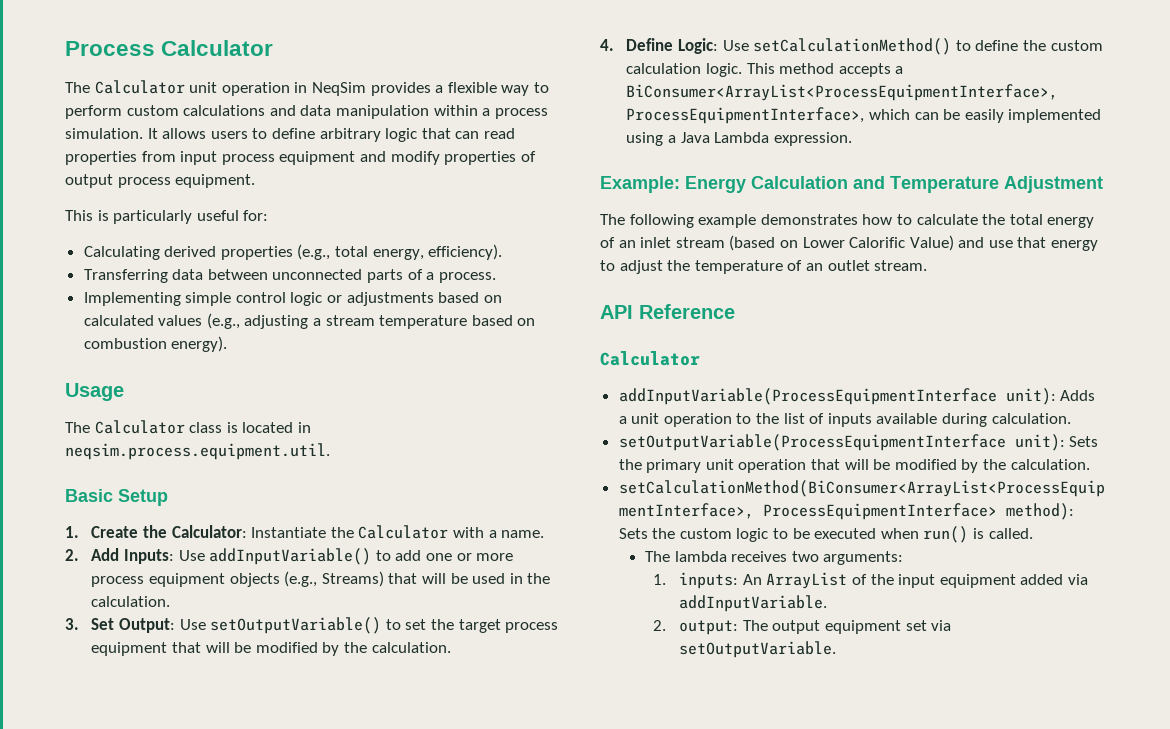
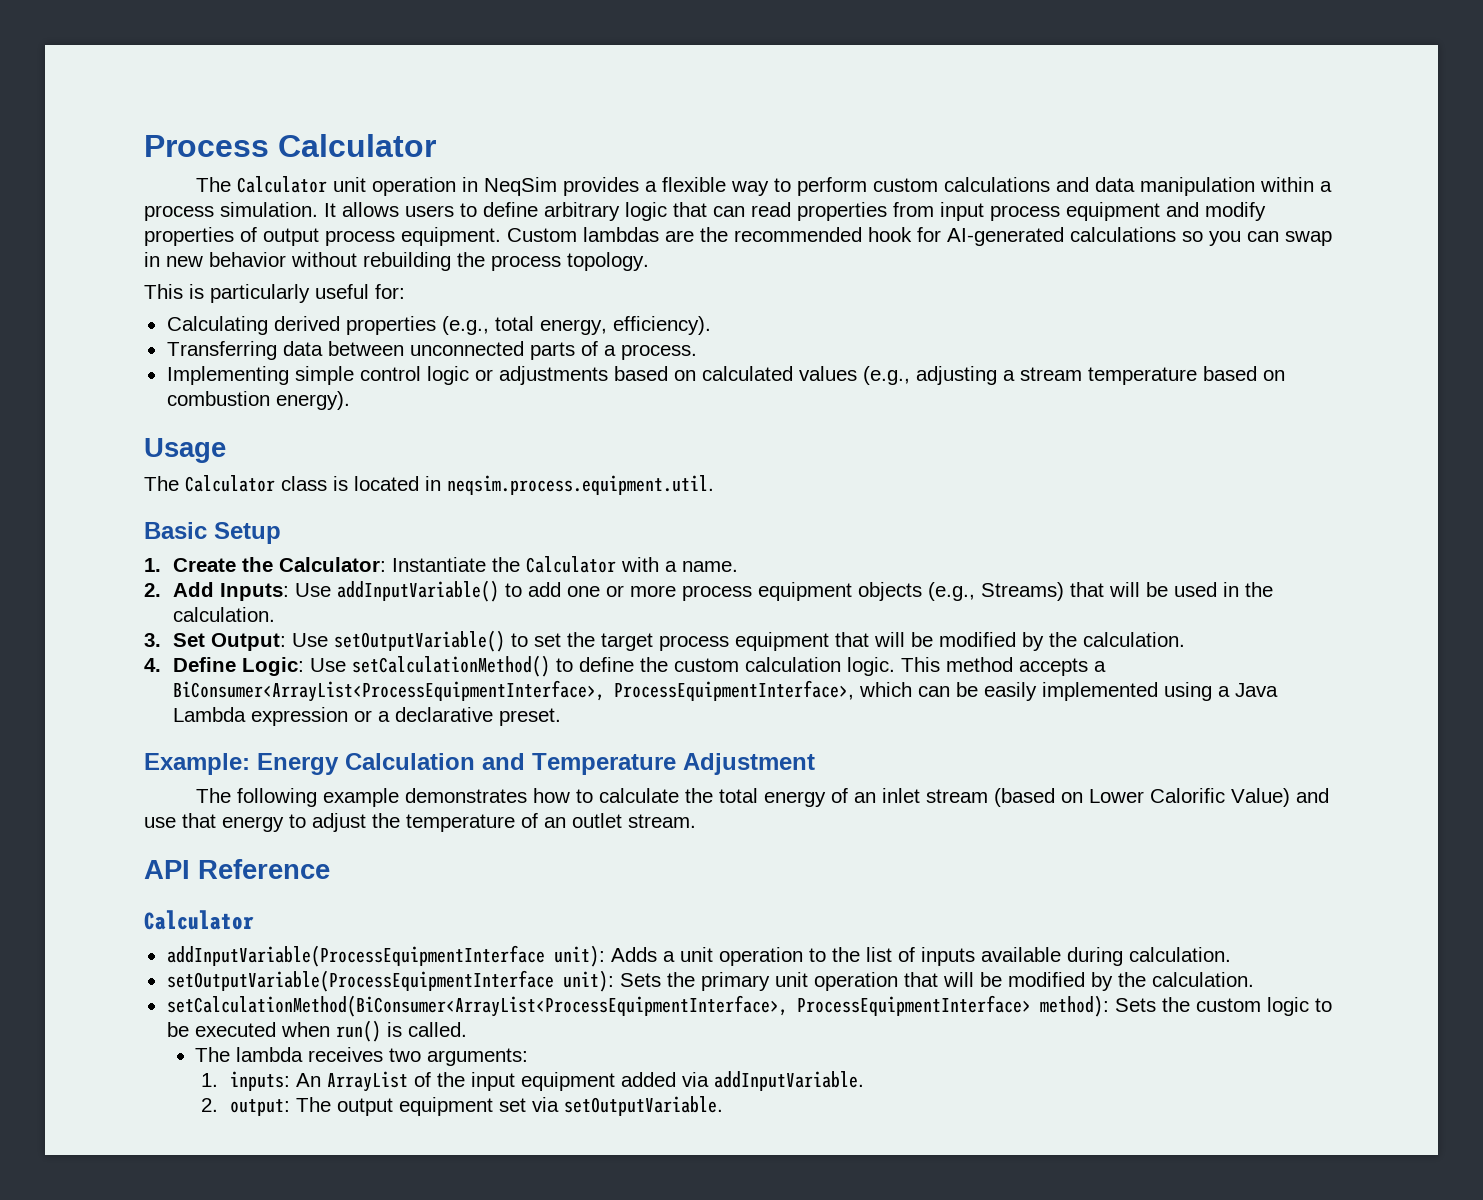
+ Custom lambdas are the recommended hook for AI-generated calculations so you can swap in new behavior without rebuilding the process topology.
- This method accepts a BiConsumer<ArrayList<ProcessEquipmentInterface>, ProcessEquipmentInterface>, which can be easily implemented using a Java Lambda expression.
+ This method accepts a BiConsumer<ArrayList<ProcessEquipmentInterface>, ProcessEquipmentInterface>, which can be easily implemented using a Java Lambda expression or a declarative preset.

